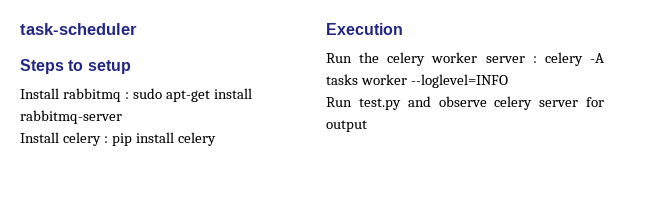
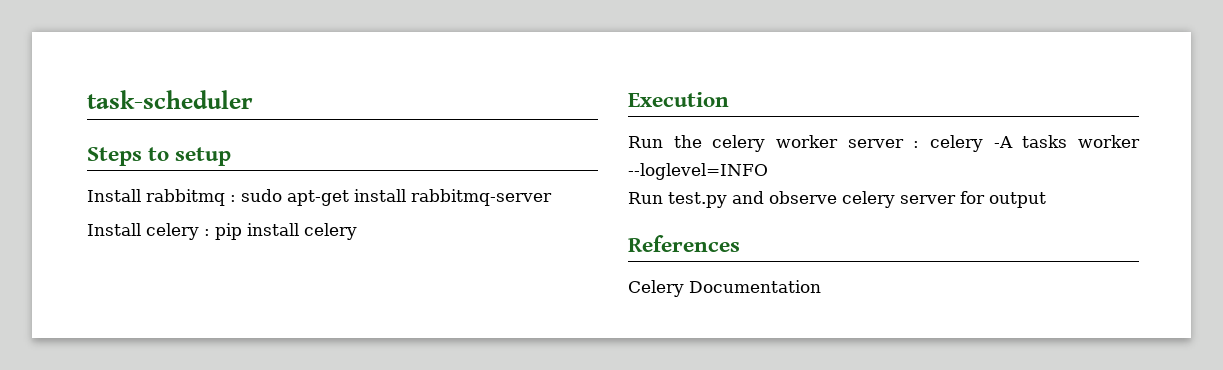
+ References
+ Celery Documentation

